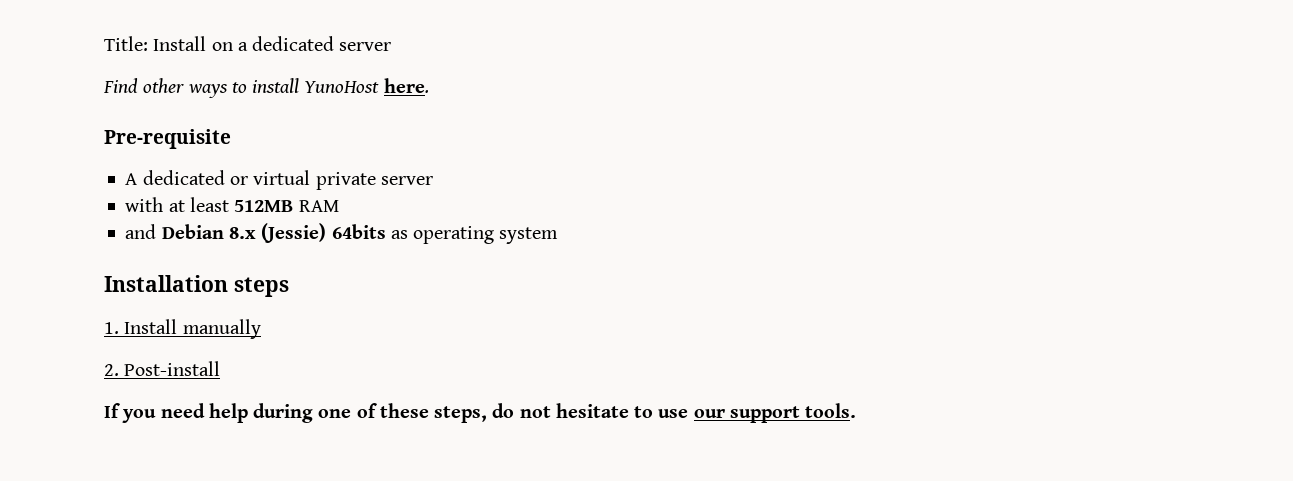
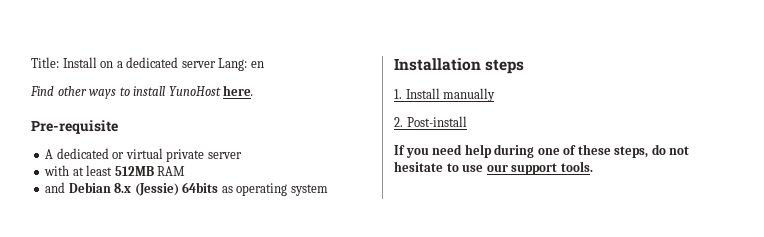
- Title: Install on a dedicated server
+ Title: Install on a dedicated server Lang: en

